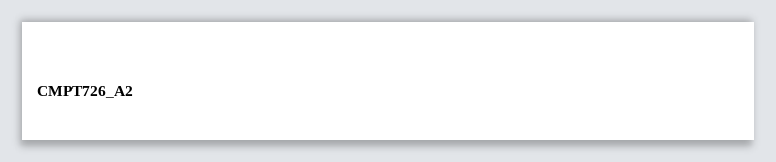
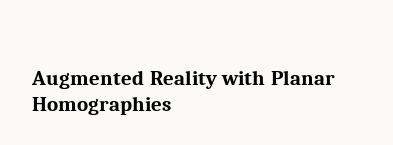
- CMPT726_A2
+ Augmented Reality with Planar Homographies

